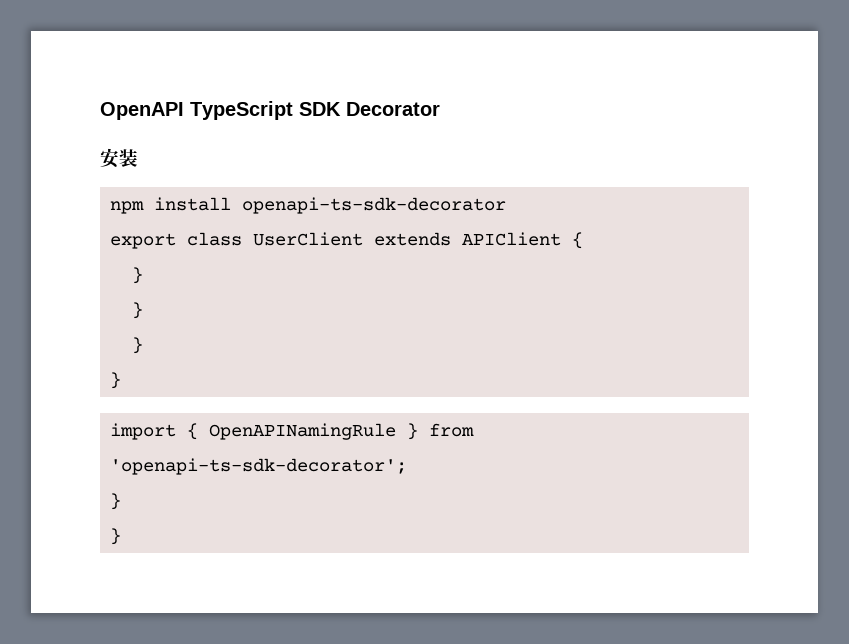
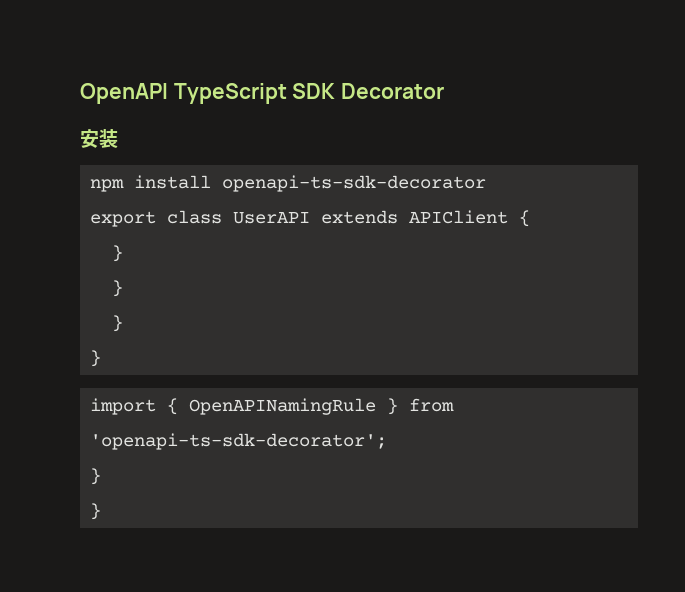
- export class UserClient extends APIClient {
+ export class UserAPI extends APIClient {

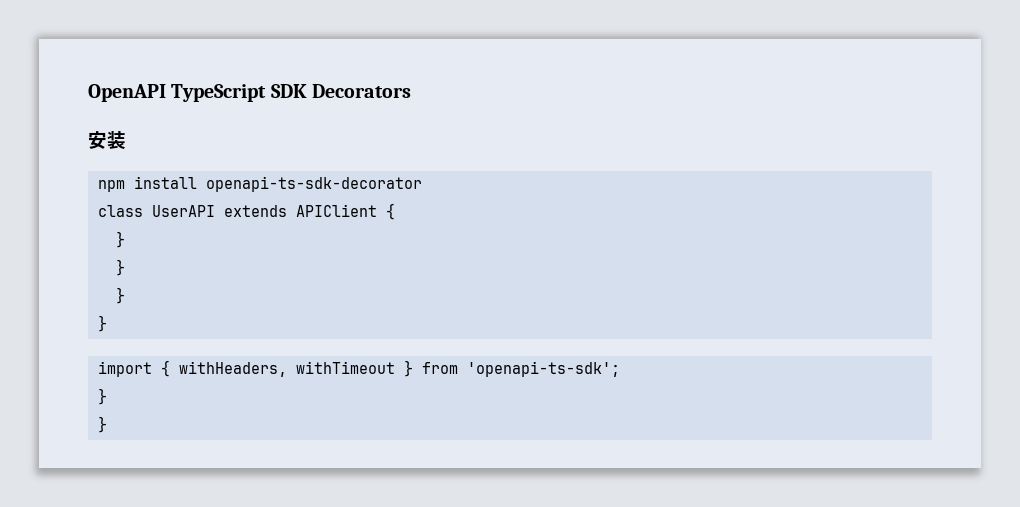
- OpenAPI TypeScript SDK Decorator
+ OpenAPI TypeScript SDK Decorators
- export class UserAPI extends APIClient {
+ class UserAPI extends APIClient {
- import { OpenAPINamingRule } from 'openapi-ts-sdk-decorator';
+ import { withHeaders, withTimeout } from 'openapi-ts-sdk';

